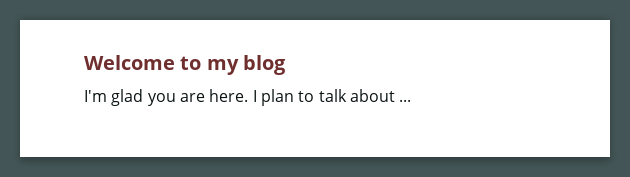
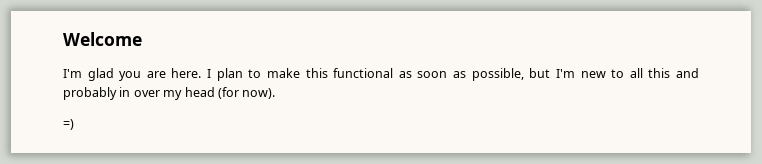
- Welcome to my blog
+ Welcome
- I plan to talk about ...
+ I plan to make this functional as soon as possible, but I'm new to all this and probably in over my head (for now).
+ =)

